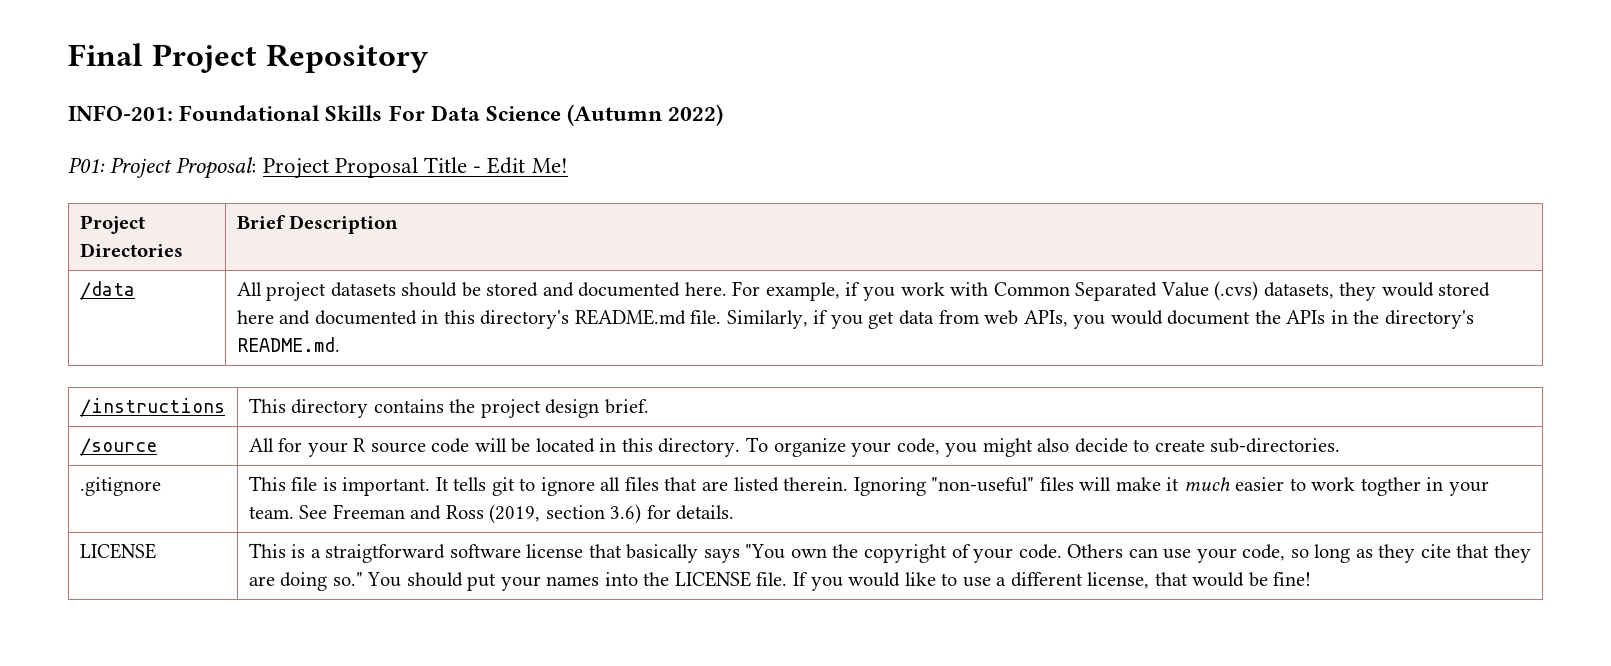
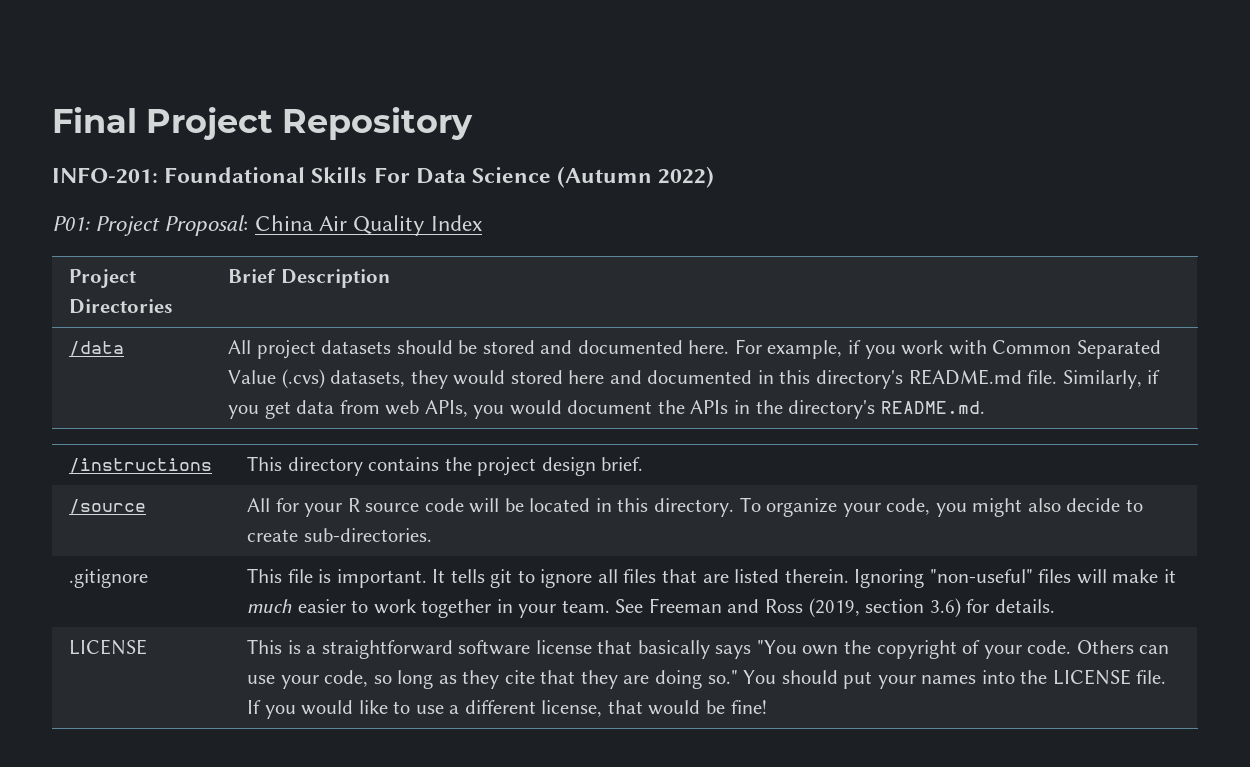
- P01: Project Proposal: Project Proposal Title - Edit Me!
+ P01: Project Proposal: China Air Quality Index
- .gitignore | This file is important. It tells git to ignore all files that are listed therein. Ignoring "non-useful" files will make it much easier to work togther in your team. See Freeman and Ross (2019, section 3.6) for details.
+ .gitignore | This file is important. It tells git to ignore all files that are listed therein. Ignoring "non-useful" files will make it much easier to work together in your team. See Freeman and Ross (2019, section 3.6) for details.
- This is a straigtforward software license that basically says "You own the copyright of your code.
+ This is a straightforward software license that basically says "You own the copyright of your code.

